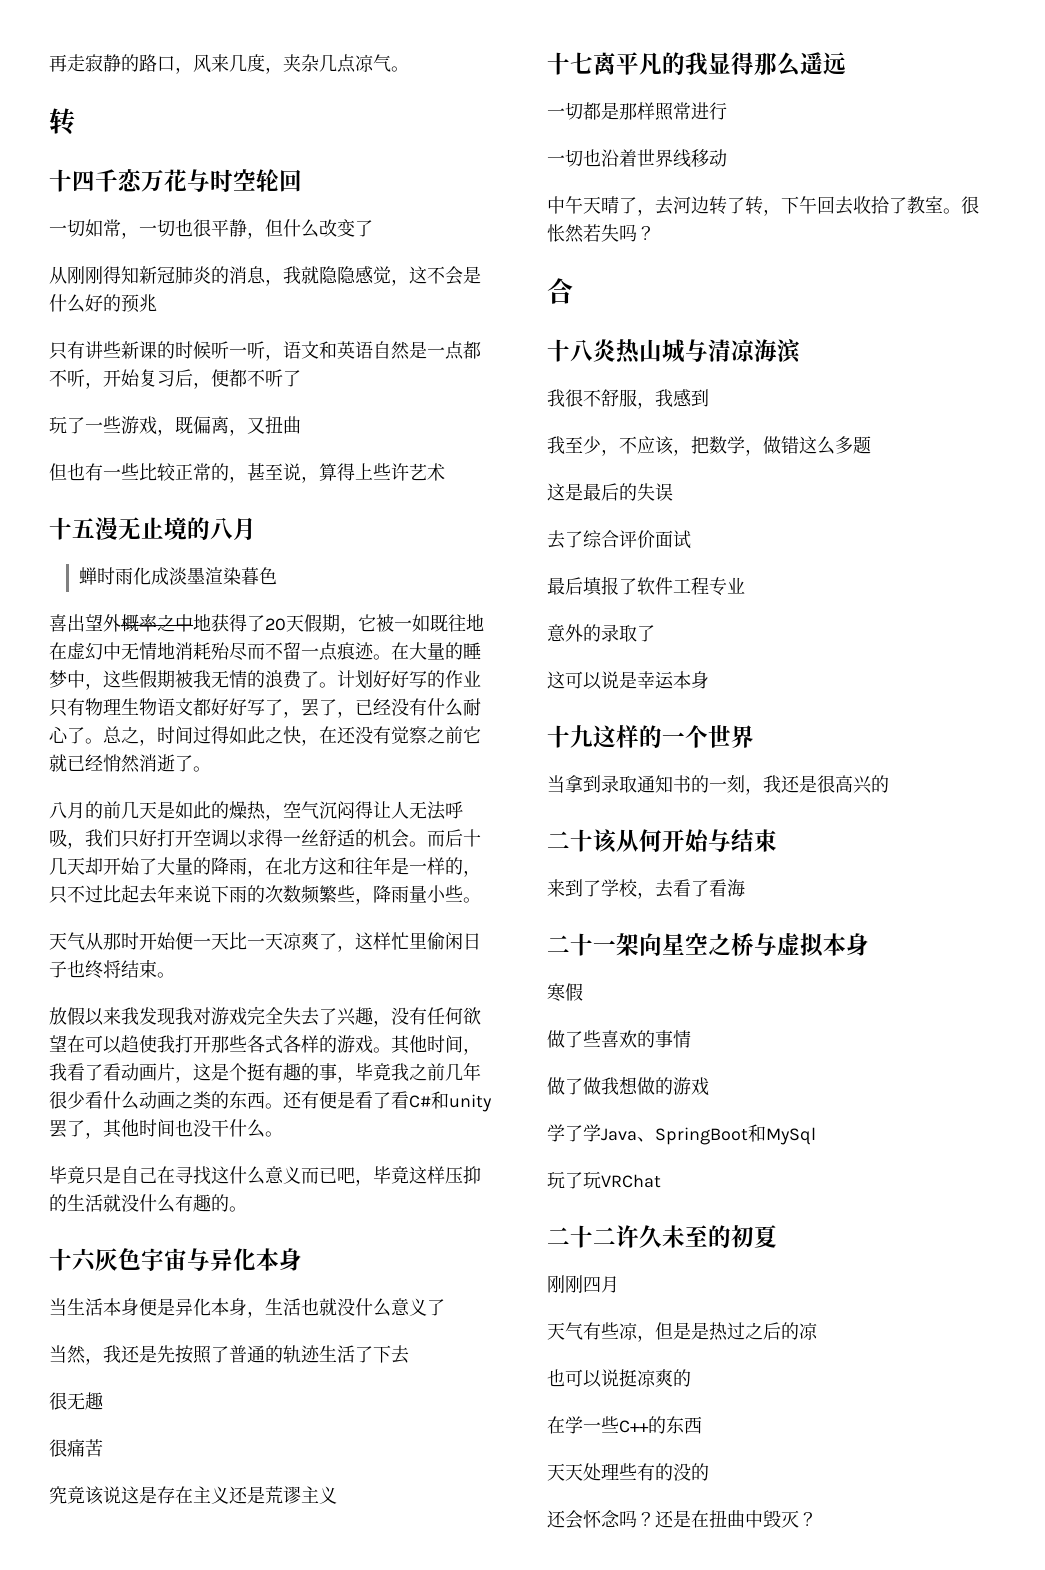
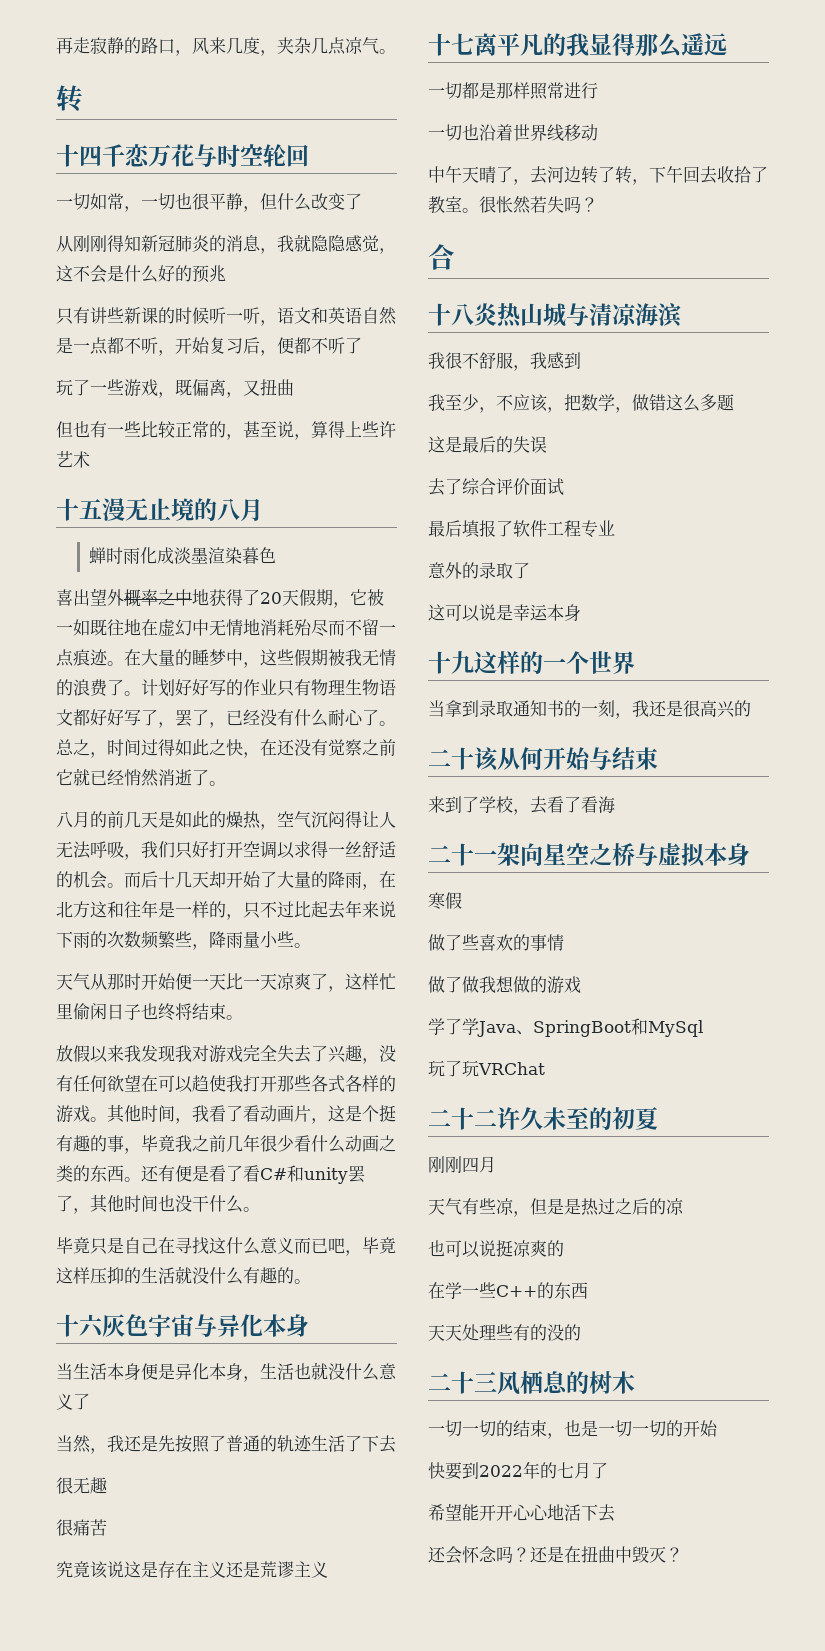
+ 二十三风栖息的树木
+ 一切一切的结束，也是一切一切的开始
+ 快要到2022年的七月了
+ 希望能开开心心地活下去

